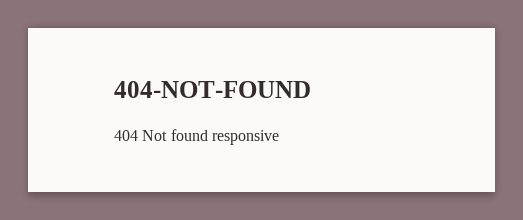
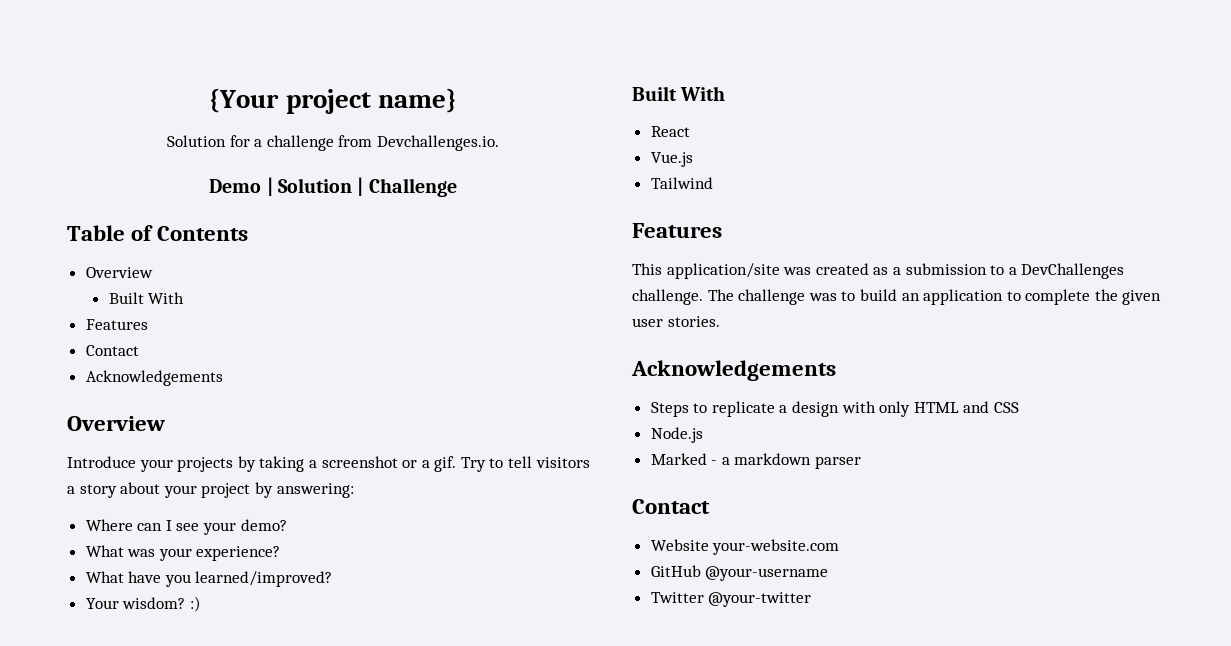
- 404-NOT-FOUND
- 404 Not found responsive
+ {Your project name}
+ Solution for a challenge from Devchallenges.io.
+ Demo | Solution | Challenge
+ Table of Contents
+ Overview
+ Built With
+ Features
+ Contact
+ Acknowledgements
+ Overview
+ Introduce your projects by taking a screenshot or a gif. Try to tell visitors a story about your project by answering:
+ Where can I see your demo?
+ What was your experience?
+ What have you learned/improved?
+ Your wisdom? :)
+ Built With
+ React
+ Vue.js
+ Tailwind
+ Features
+ This application/site was created as a submission to a DevChallenges challenge. The challenge was to build an application to complete the given user stories.
+ Acknowledgements
+ Steps to replicate a design with only HTML and CSS
+ Node.js
+ Marked - a markdown parser
+ Contact
+ Website your-website.com
+ GitHub @your-username
+ Twitter @your-twitter

